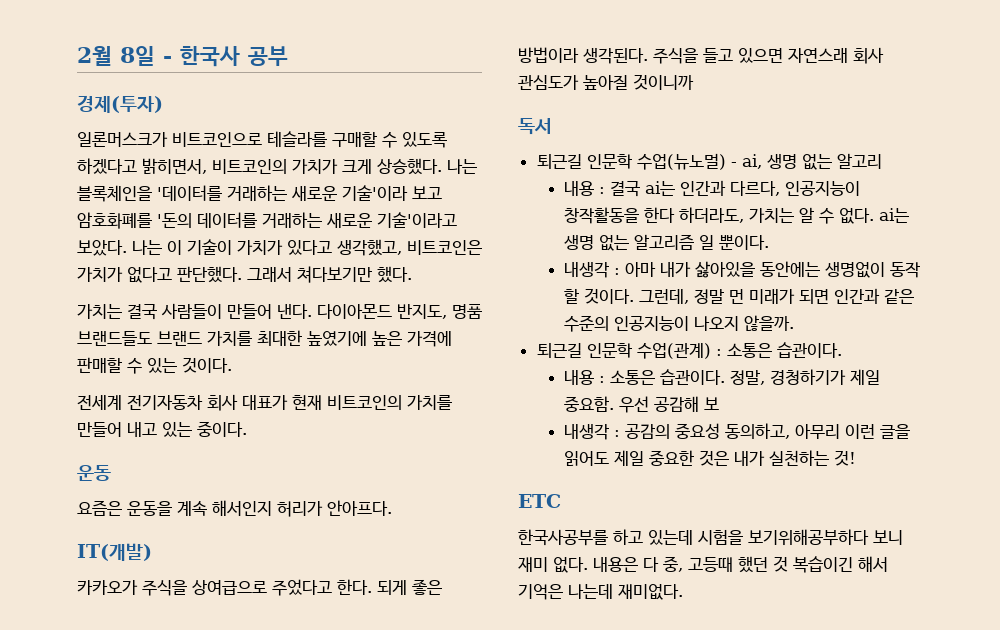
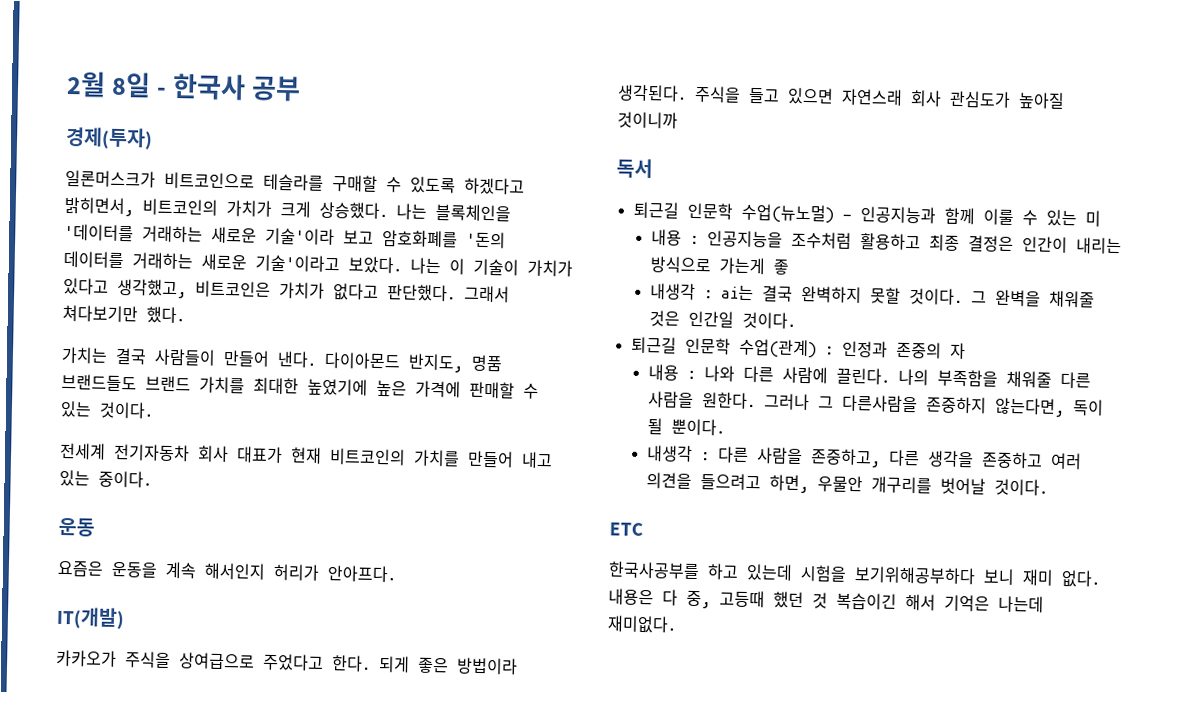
- 퇴근길 인문학 수업(뉴노멀) - ai, 생명 없는 알고리
- 내용 : 결국 ai는 인간과 다르다, 인공지능이 창작활동을 한다 하더라도, 가치는 알 수 없다. ai는 생명 없는 알고리즘 일 뿐이다.
- 내생각 : 아마 내가 삻아있을 동안에는 생명없이 동작 할 것이다. 그런데, 정말 먼 미래가 되면 인간과 같은 수준의 인공지능이 나오지 않을까.
+ 퇴근길 인문학 수업(뉴노멀) - 인공지능과 함께 이룰 수 있는 미
+ 내용 : 인공지능을 조수처럼 활용하고 최종 결정은 인간이 내리는 방식으로 가는게 좋
+ 내생각 : ai는 결국 완벽하지 못할 것이다. 그 완벽을 채워줄 것은 인간일 것이다.
- 퇴근길 인문학 수업(관계) : 소통은 습관이다.
- 내용 : 소통은 습관이다. 정말, 경청하기가 제일 중요함. 우선 공감해 보
- 내생각 : 공감의 중요성 동의하고, 아무리 이런 글을 읽어도 제일 중요한 것은 내가 실천하는 것!
+ 퇴근길 인문학 수업(관계) : 인정과 존중의 자
+ 내용 : 나와 다른 사람에 끌린다. 나의 부족함을 채워줄 다른 사람을 원한다. 그러나 그 다른사람을 존중하지 않는다면, 독이 될 뿐이다.
+ 내생각 : 다른 사람을 존중하고, 다른 생각을 존중하고 여러 의견을 들으려고 하면, 우물안 개구리를 벗어날 것이다.

